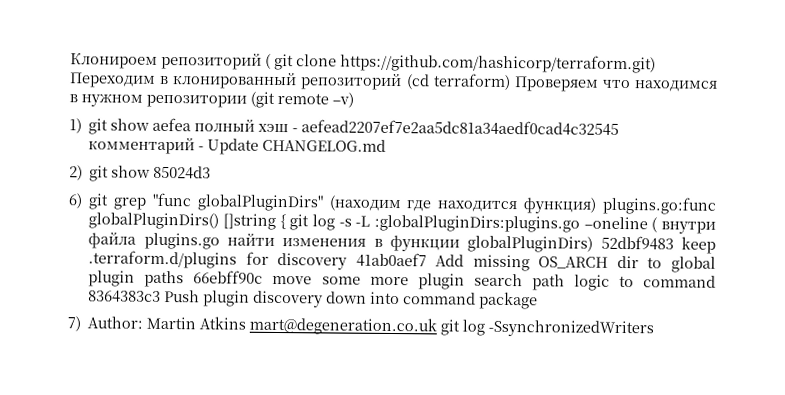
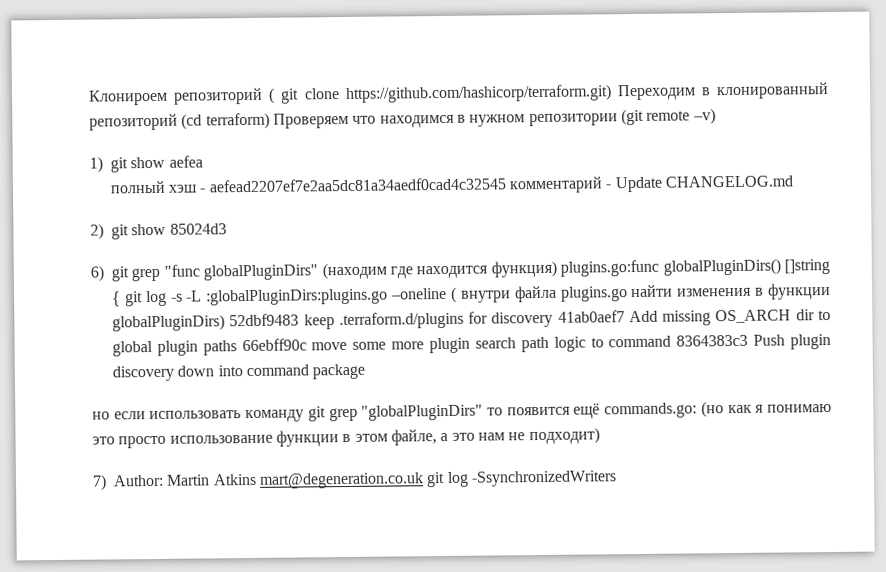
- 1) git show aefea полный хэш - aefead2207ef7e2aa5dc81a34aedf0cad4c32545 комментарий - Update CHANGELOG.md
+ 1) git show aefea
+ полный хэш - aefead2207ef7e2aa5dc81a34aedf0cad4c32545 комментарий - Update CHANGELOG.md
+ но если использовать команду git grep "globalPluginDirs" то появится ещё commands.go: (но как я понимаю это просто использование функции в этом файле, а это нам не подходит)

